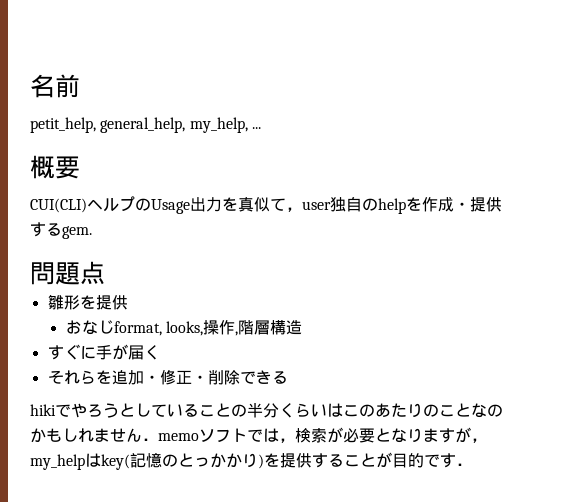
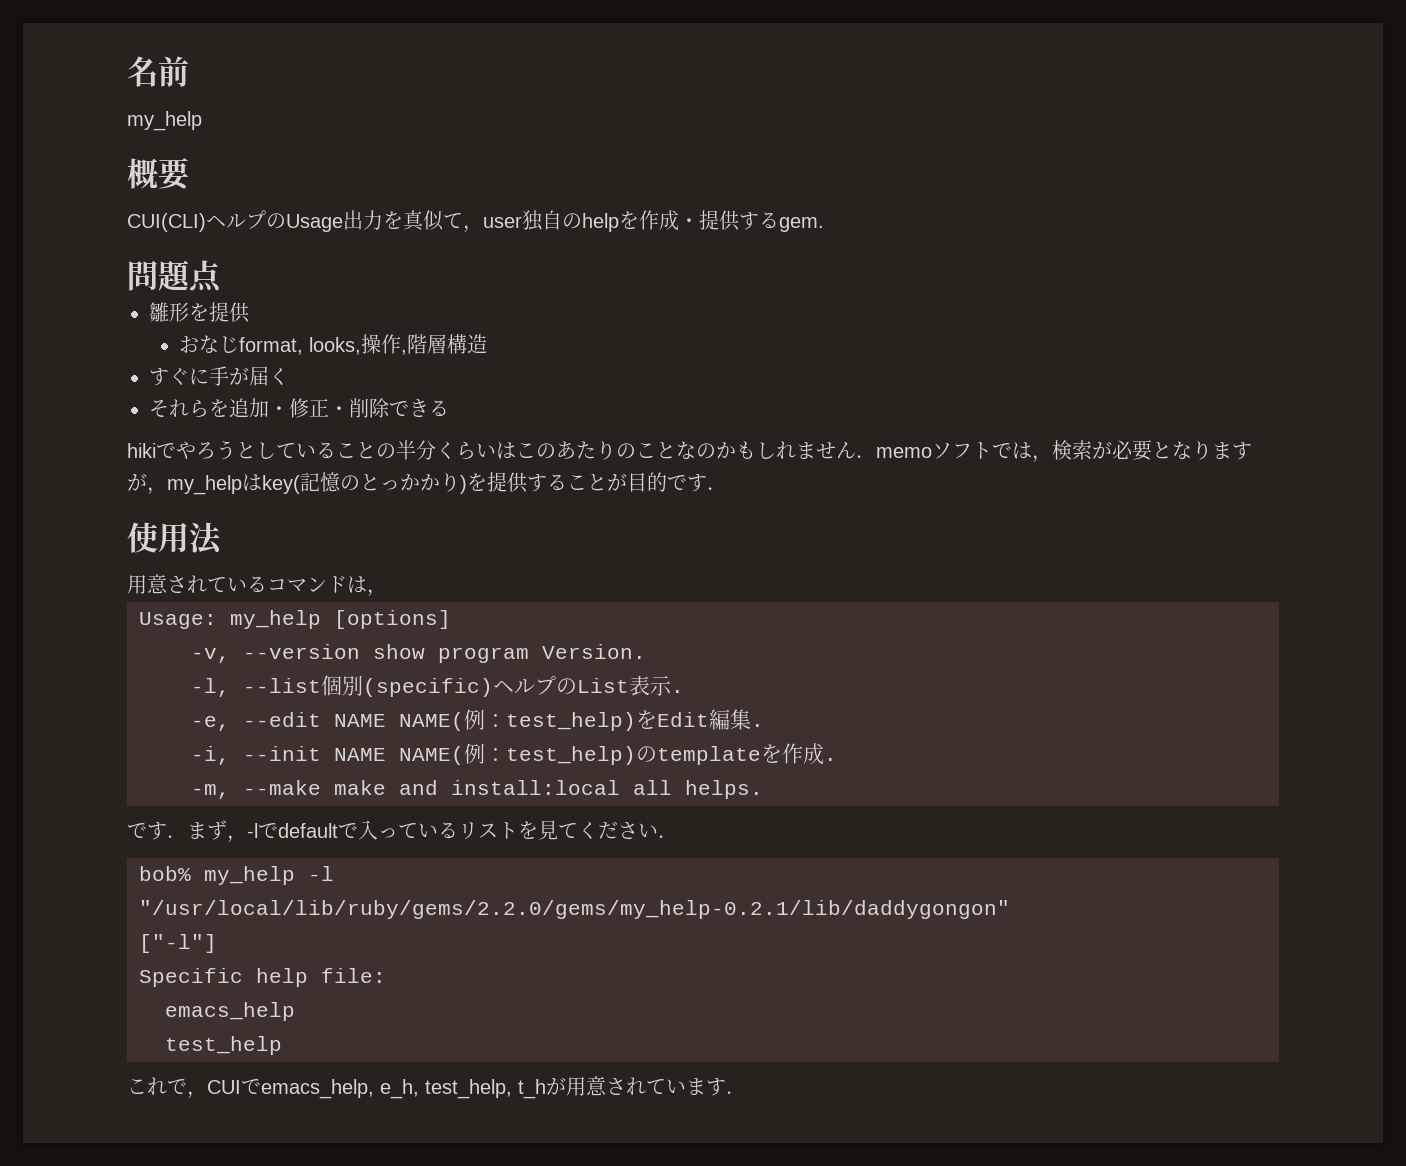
  名前
- petit_help, general_help, my_help, ...
+ my_help
+ 使用法
+ 用意されているコマンドは，
+ Usage: my_help [options]
+ -v, --version show program Version.
+ -l, --list個別(specific)ヘルプのList表示.
+ -e, --edit NAME NAME(例：test_help)をEdit編集.
+ -i, --init NAME NAME(例：test_help)のtemplateを作成.
+ -m, --make make and install:local all helps.
+ です．まず，-lでdefaultで入っているリストを見てください．
+ bob% my_help -l
+ "/usr/local/lib/ruby/gems/2.2.0/gems/my_help-0.2.1/lib/daddygongon"
+ ["-l"]
+ Specific help file:
+ emacs_help
+ test_help
+ これで，CUIでemacs_help, e_h, test_help, t_hが用意されています．

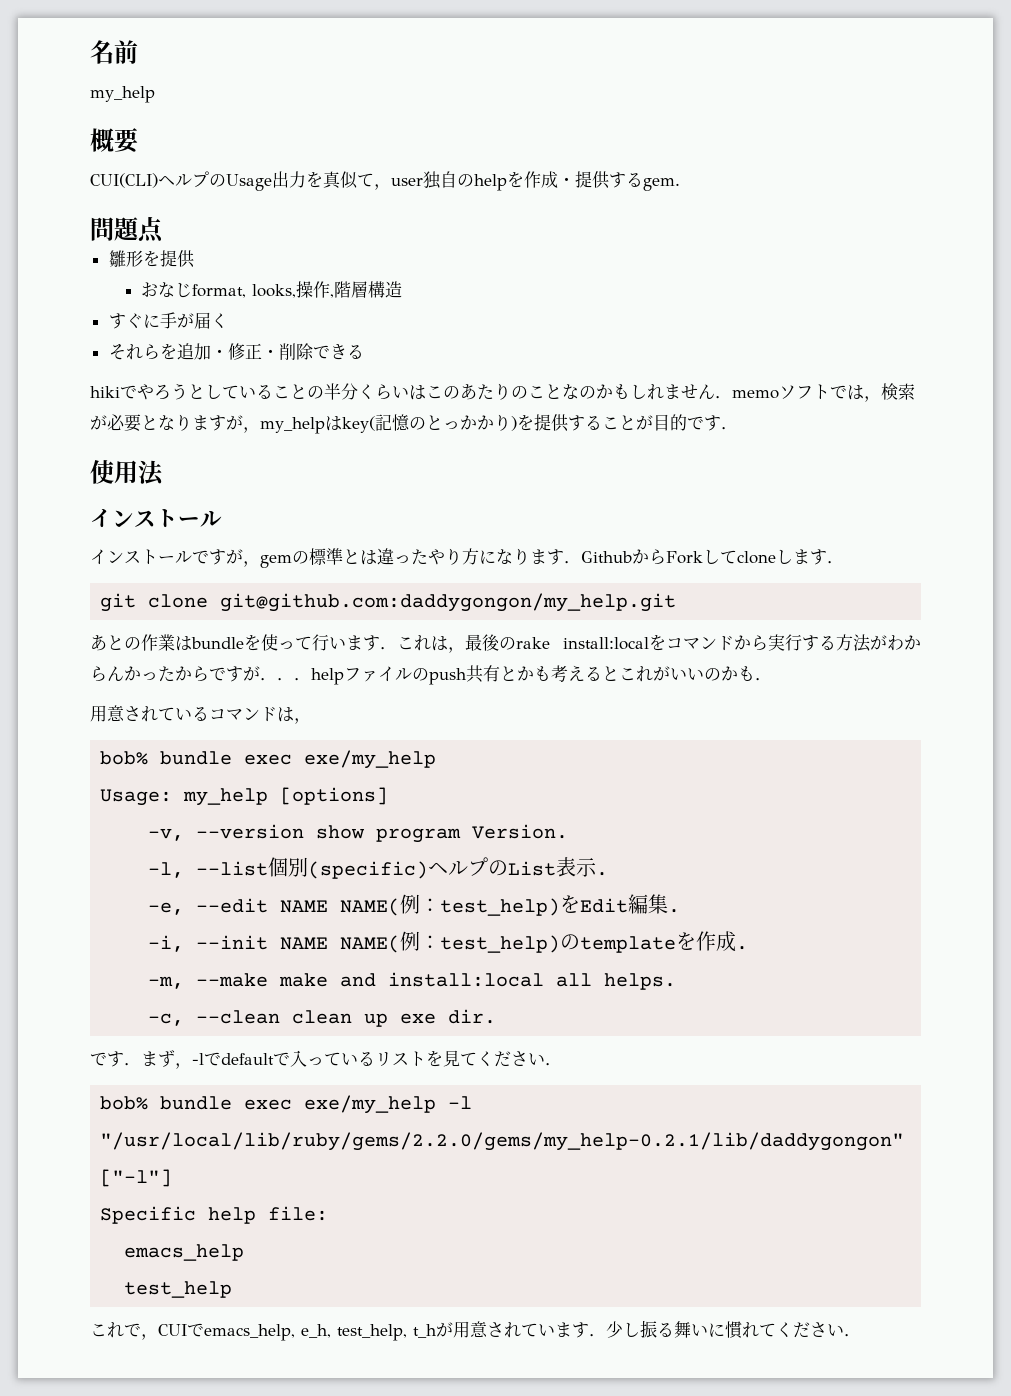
  使用法
+ インストール
+ インストールですが，gemの標準とは違ったやり方になります．GithubからForkしてcloneします．
+ git clone git@github.com:daddygongon/my_help.git
+ あとの作業はbundleを使って行います．これは，最後のrake install:localをコマンドから実行する方法がわからんかったからですが．．．helpファイルのpush共有とかも考えるとこれがいいのかも．
  用意されているコマンドは，
+ bob% bundle exec exe/my_help
+ -c, --clean clean up exe dir.
- bob% my_help -l
+ bob% bundle exec exe/my_help -l
- これで，CUIでemacs_help, e_h, test_help, t_hが用意されています．
+ これで，CUIでemacs_help, e_h, test_help, t_hが用意されています．少し振る舞いに慣れてください．

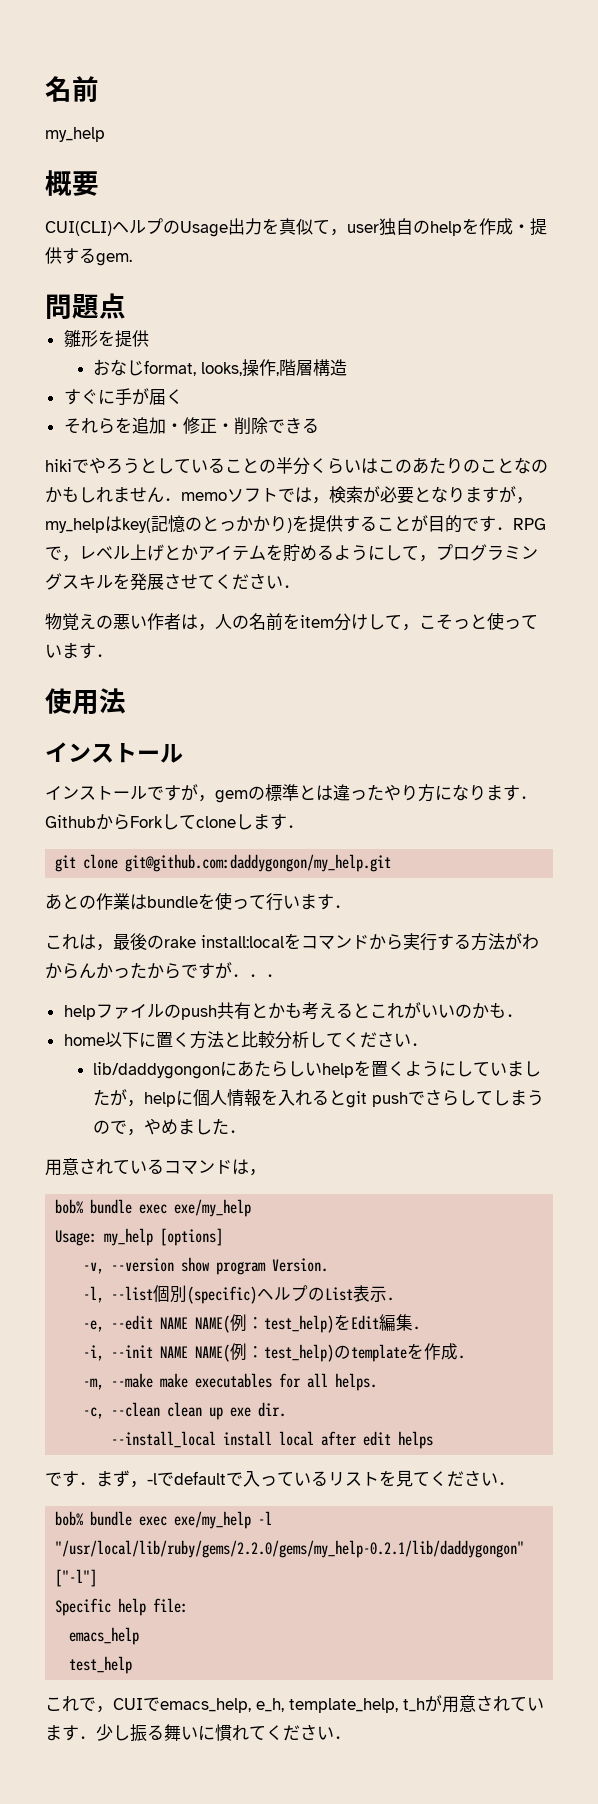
- hikiでやろうとしていることの半分くらいはこのあたりのことなのかもしれません．memoソフトでは，検索が必要となりますが，my_helpはkey(記憶のとっかかり)を提供することが目的です．
+ hikiでやろうとしていることの半分くらいはこのあたりのことなのかもしれません．memoソフトでは，検索が必要となりますが，my_helpはkey(記憶のとっかかり)を提供することが目的です．RPGで，レベル上げとかアイテムを貯めるようにして，プログラミングスキルを発展させてください．
+ 物覚えの悪い作者は，人の名前をitem分けして，こそっと使っています．
- あとの作業はbundleを使って行います．これは，最後のrake install:localをコマンドから実行する方法がわからんかったからですが．．．helpファイルのpush共有とかも考えるとこれがいいのかも．
+ あとの作業はbundleを使って行います．
+ これは，最後のrake install:localをコマンドから実行する方法がわからんかったからですが．．．
+ helpファイルのpush共有とかも考えるとこれがいいのかも．
+ home以下に置く方法と比較分析してください．
+ lib/daddygongonにあたらしいhelpを置くようにしていましたが，helpに個人情報を入れるとgit pushでさらしてしまうので，やめました．
- -m, --make make and install:local all helps.
+ -m, --make make executables for all helps.
+ --install_local install local after edit helps
- これで，CUIでemacs_help, e_h, test_help, t_hが用意されています．少し振る舞いに慣れてください．
+ これで，CUIでemacs_help, e_h, template_help, t_hが用意されています．少し振る舞いに慣れてください．

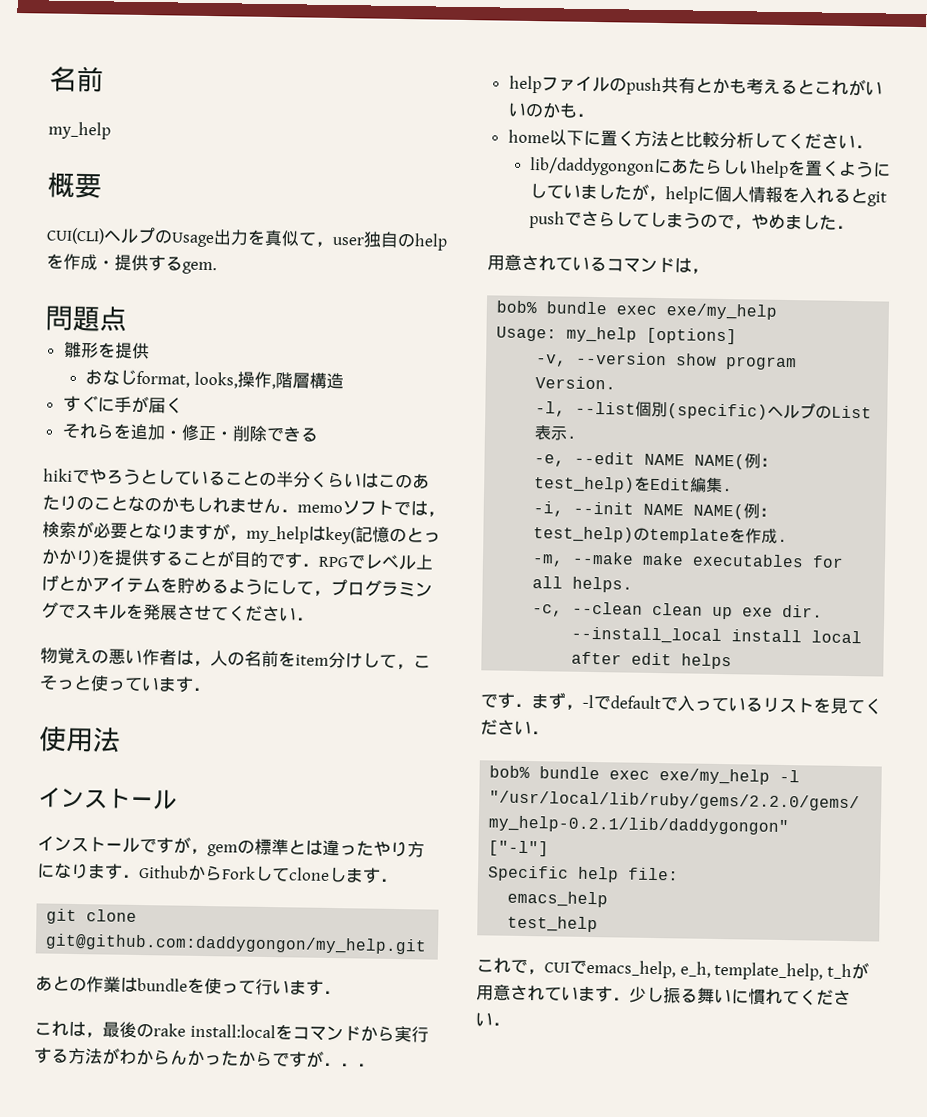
- hikiでやろうとしていることの半分くらいはこのあたりのことなのかもしれません．memoソフトでは，検索が必要となりますが，my_helpはkey(記憶のとっかかり)を提供することが目的です．RPGで，レベル上げとかアイテムを貯めるようにして，プログラミングスキルを発展させてください．
+ hikiでやろうとしていることの半分くらいはこのあたりのことなのかもしれません．memoソフトでは，検索が必要となりますが，my_helpはkey(記憶のとっかかり)を提供することが目的です．RPGでレベル上げとかアイテムを貯めるようにして，プログラミングでスキルを発展させてください．

